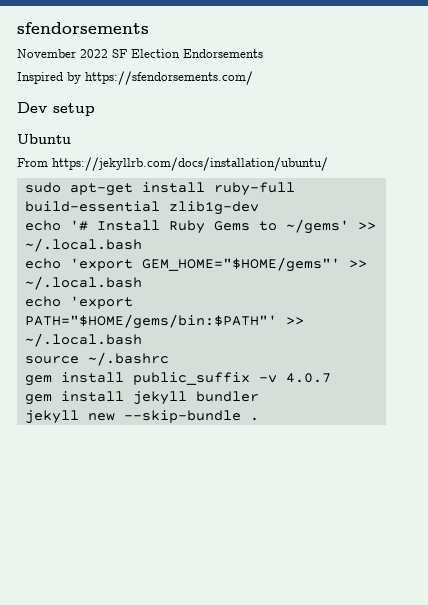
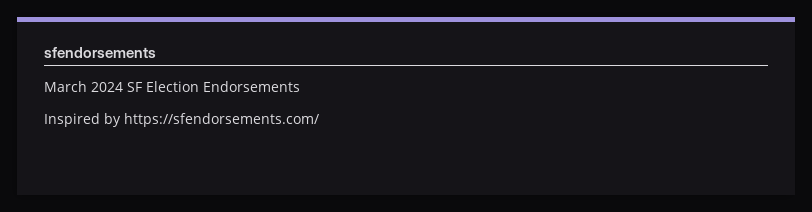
- November 2022 SF Election Endorsements
+ March 2024 SF Election Endorsements
- Dev setup
- Ubuntu
- From https://jekyllrb.com/docs/installation/ubuntu/
- sudo apt-get install ruby-full build-essential zlib1g-dev
- echo '# Install Ruby Gems to ~/gems' >> ~/.local.bash
- echo 'export GEM_HOME="$HOME/gems"' >> ~/.local.bash
- echo 'export PATH="$HOME/gems/bin:$PATH"' >> ~/.local.bash
- source ~/.bashrc
- gem install public_suffix -v 4.0.7
- gem install jekyll bundler
- jekyll new --skip-bundle .

